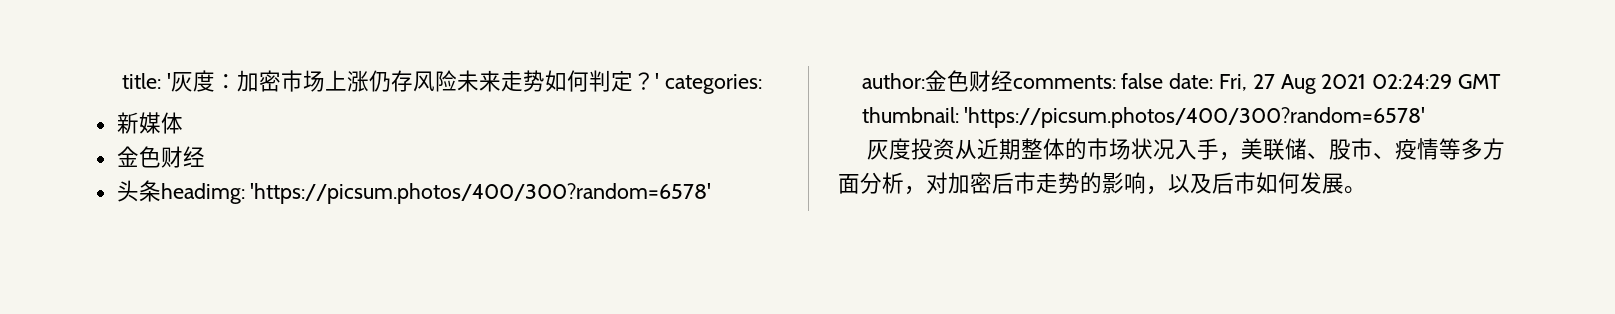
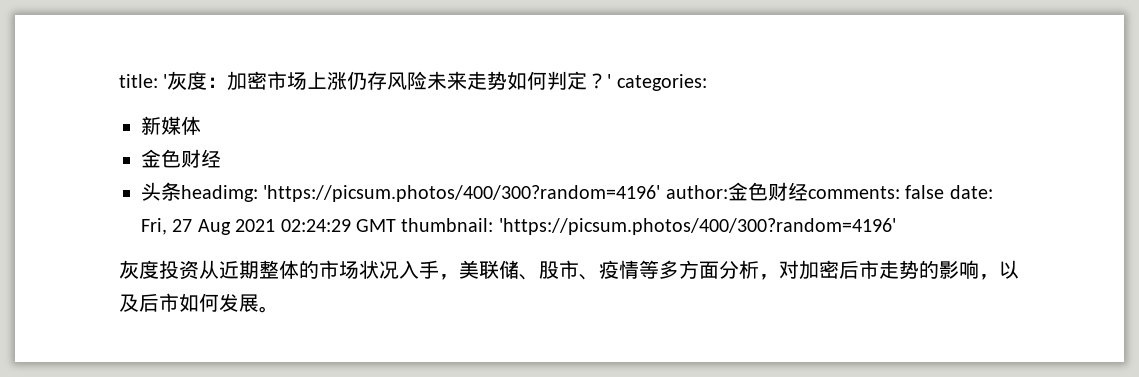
- 头条headimg: 'https://picsum.photos/400/300?random=6578' author:金色财经comments: false date: Fri, 27 Aug 2021 02:24:29 GMT thumbnail: 'https://picsum.photos/400/300?random=6578'
+ 头条headimg: 'https://picsum.photos/400/300?random=4196' author:金色财经comments: false date: Fri, 27 Aug 2021 02:24:29 GMT thumbnail: 'https://picsum.photos/400/300?random=4196'

